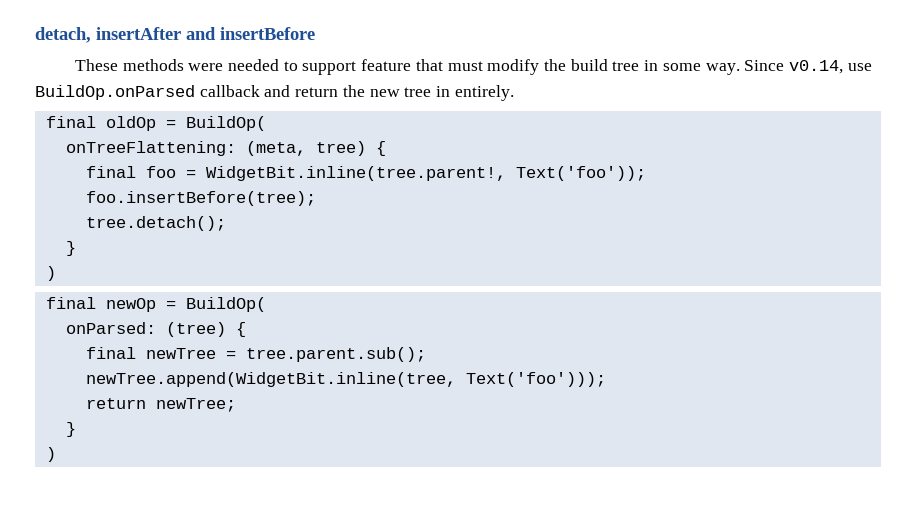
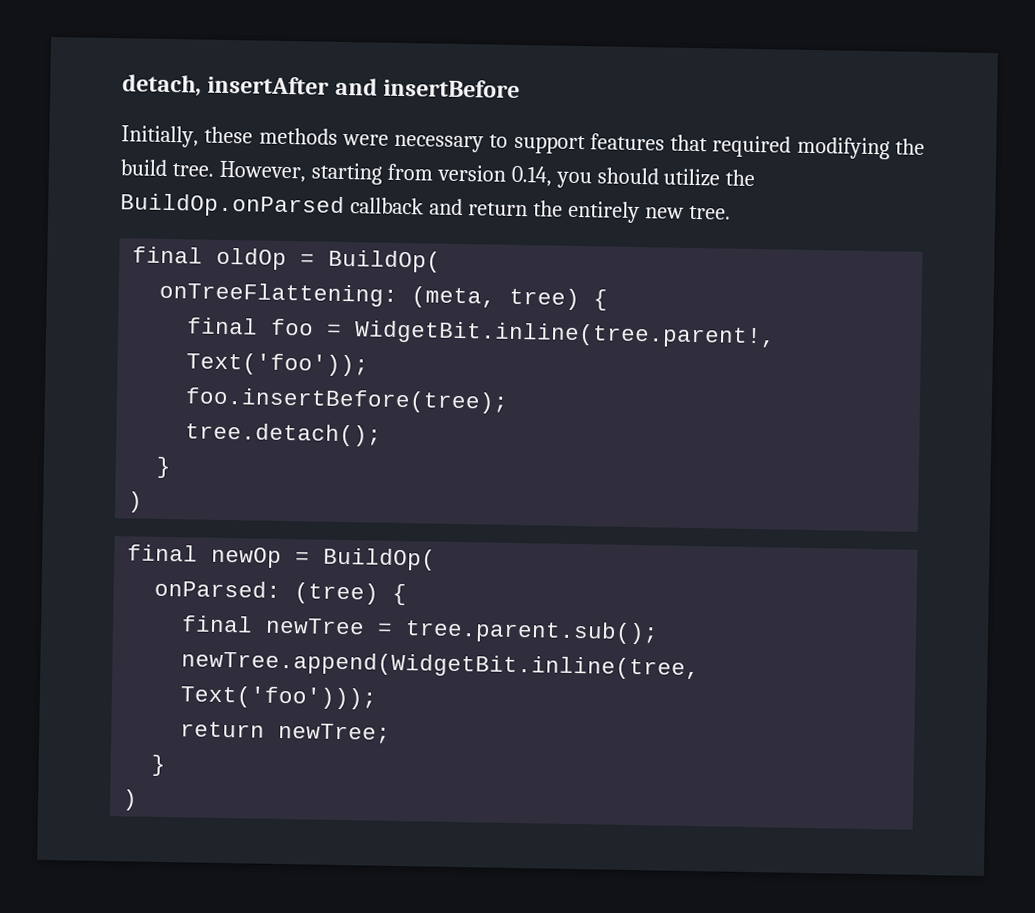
- These methods were needed to support feature that must modify the build tree in some way. Since v0.14, use BuildOp.onParsed callback and return the new tree in entirely.
+ Initially, these methods were necessary to support features that required modifying the build tree. However, starting from version 0.14, you should utilize the BuildOp.onParsed callback and return the entirely new tree.

